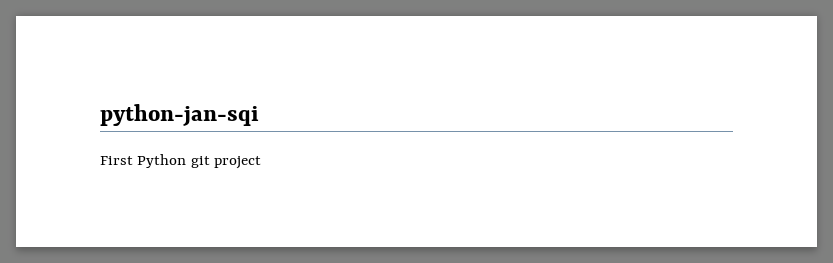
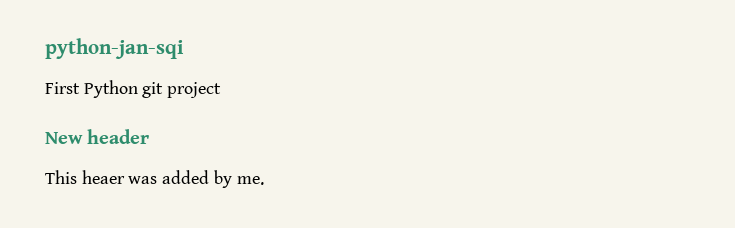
+ New header
+ This heaer was added by me.

